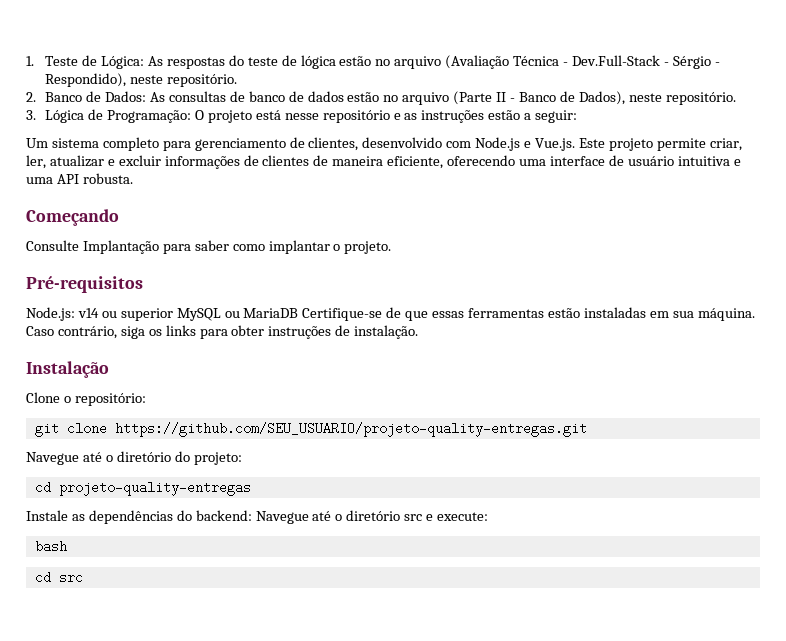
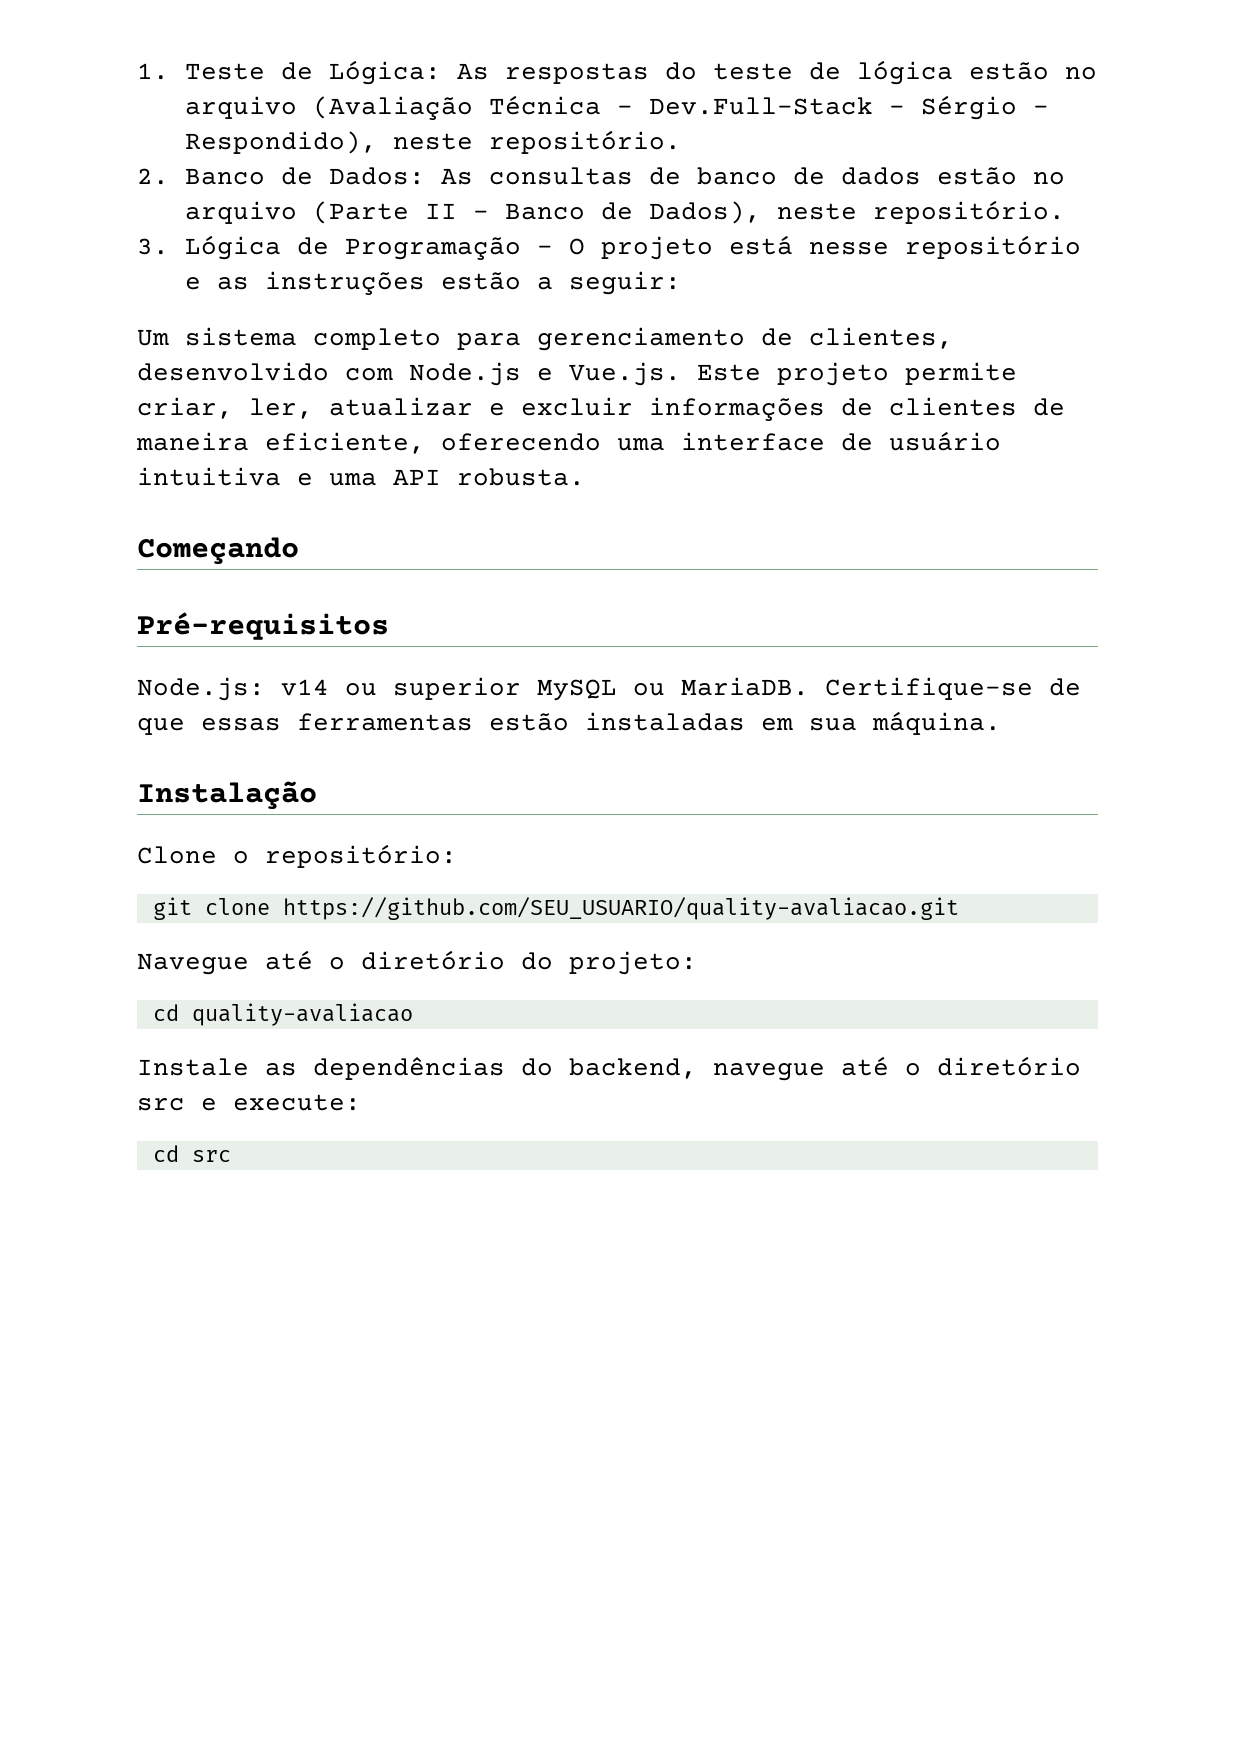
- 3. Lógica de Programação: O projeto está nesse repositório e as instruções estão a seguir:
+ 3. Lógica de Programação - O projeto está nesse repositório e as instruções estão a seguir:
- Consulte Implantação para saber como implantar o projeto.
- Node.js: v14 ou superior MySQL ou MariaDB Certifique-se de que essas ferramentas estão instaladas em sua máquina. Caso contrário, siga os links para obter instruções de instalação.
+ Node.js: v14 ou superior MySQL ou MariaDB. Certifique-se de que essas ferramentas estão instaladas em sua máquina.
- git clone https://github.com/SEU_USUARIO/projeto-quality-entregas.git
+ git clone https://github.com/SEU_USUARIO/quality-avaliacao.git
- cd projeto-quality-entregas
+ cd quality-avaliacao
- Instale as dependências do backend: Navegue até o diretório src e execute:
+ Instale as dependências do backend, navegue até o diretório src e execute:
- bash

